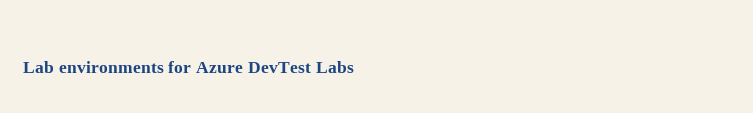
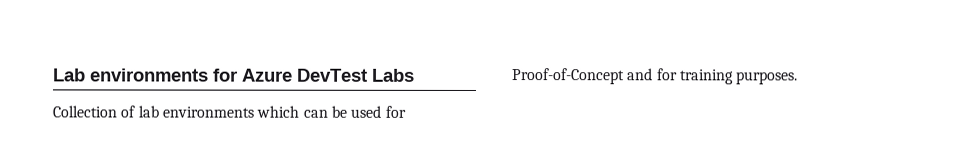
+ Collection of lab environments which can be used for Proof-of-Concept and for training purposes.

